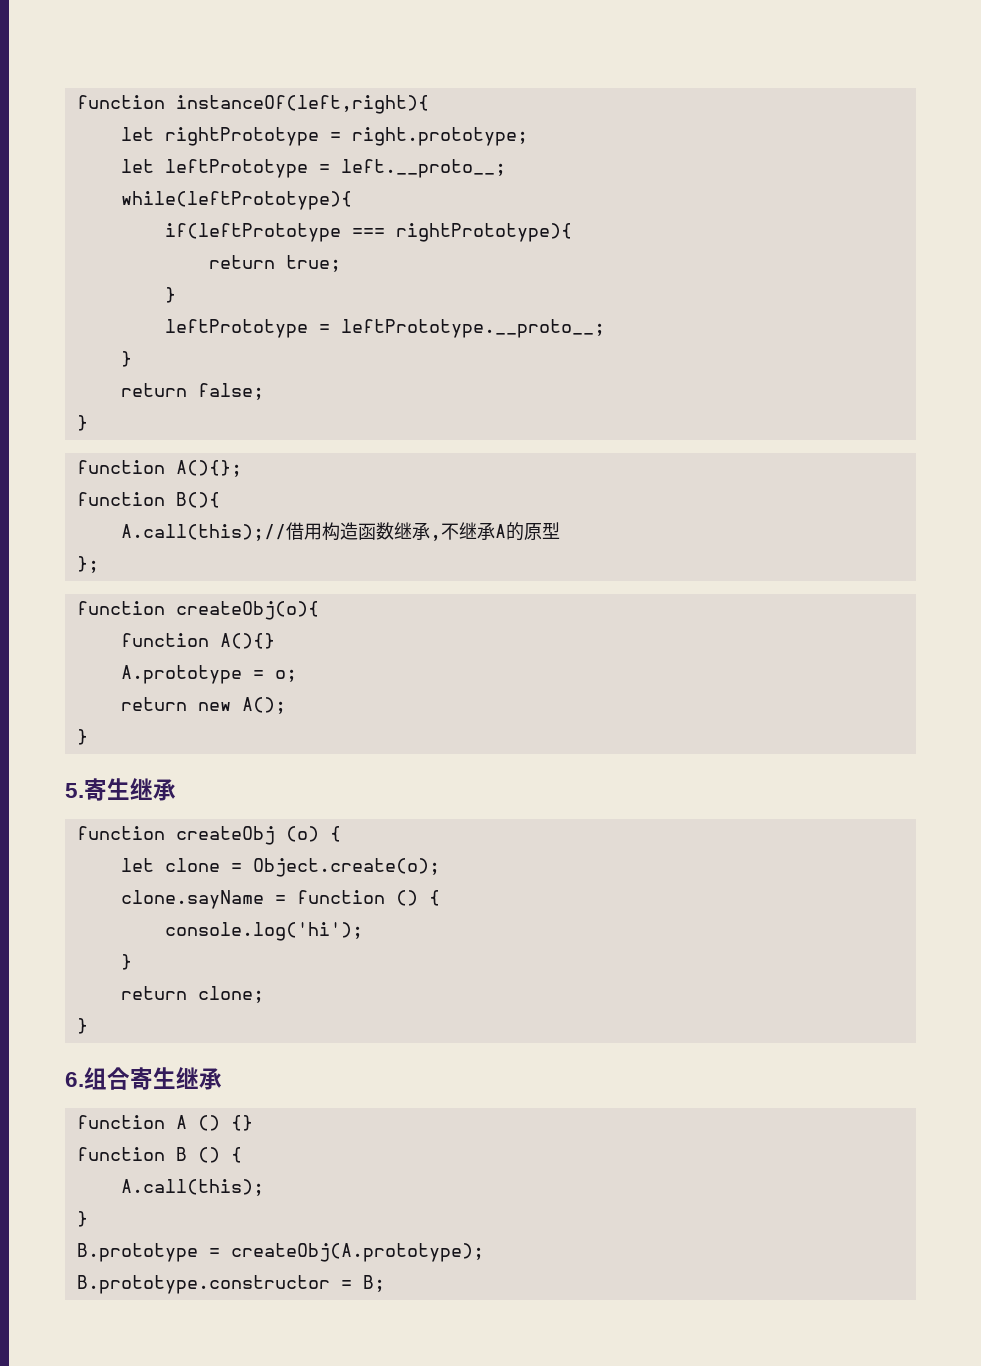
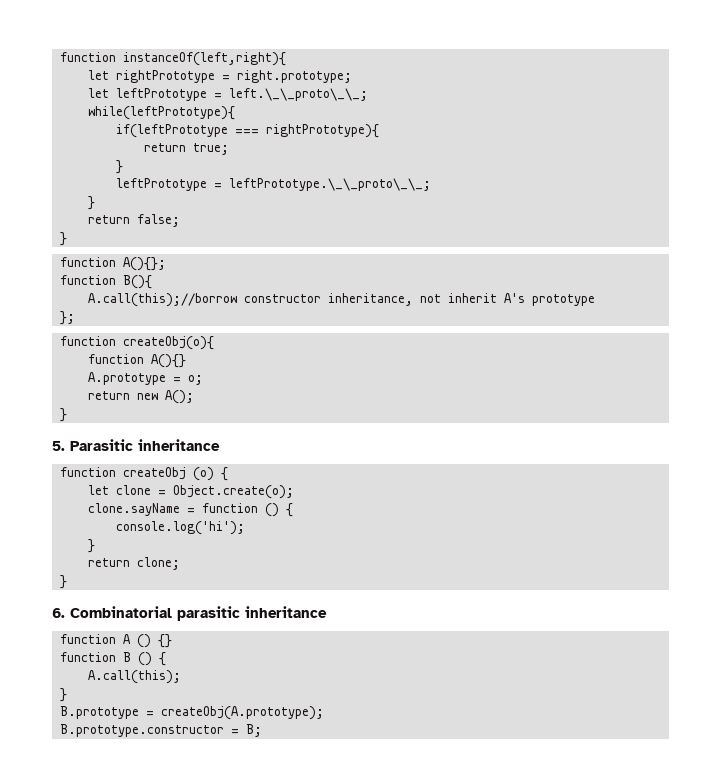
- let leftPrototype = left.__proto__;
+ let leftPrototype = left.\_\_proto\_\_;
- leftPrototype = leftPrototype.__proto__;
+ leftPrototype = leftPrototype.\_\_proto\_\_;
- A.call(this);//借用构造函数继承,不继承A的原型
+ A.call(this);//borrow constructor inheritance, not inherit A's prototype
- 5.寄生继承
+ 5. Parasitic inheritance
- 6.组合寄生继承
+ 6. Combinatorial parasitic inheritance

